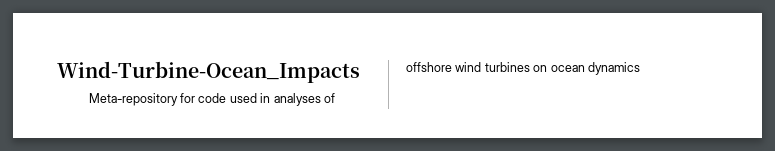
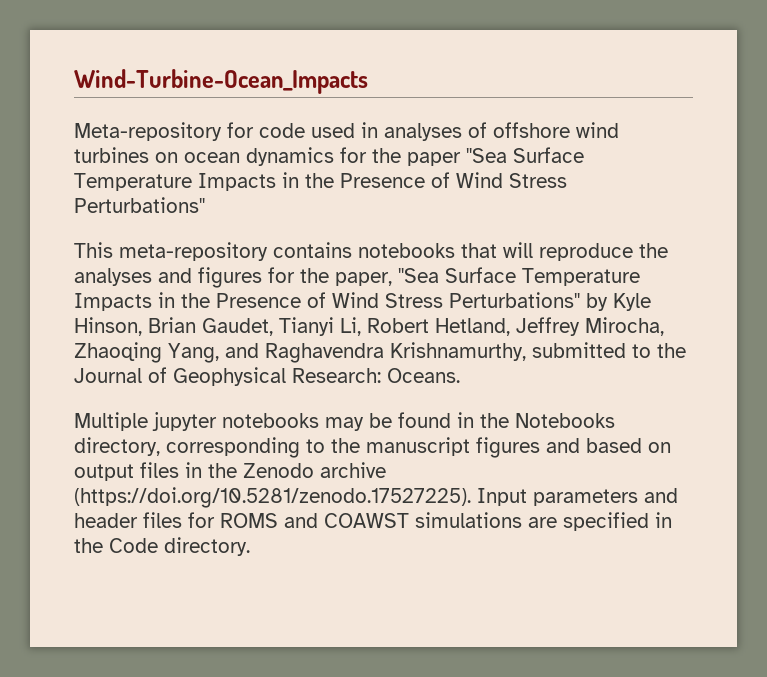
- Meta-repository for code used in analyses of offshore wind turbines on ocean dynamics
+ Meta-repository for code used in analyses of offshore wind turbines on ocean dynamics for the paper "Sea Surface Temperature Impacts in the Presence of Wind Stress Perturbations"
+ This meta-repository contains notebooks that will reproduce the analyses and figures for the paper, "Sea Surface Temperature Impacts in the Presence of Wind Stress Perturbations" by Kyle Hinson, Brian Gaudet, Tianyi Li, Robert Hetland, Jeffrey Mirocha, Zhaoqing Yang, and Raghavendra Krishnamurthy, submitted to the Journal of Geophysical Research: Oceans.
+ Multiple jupyter notebooks may be found in the Notebooks directory, corresponding to the manuscript figures and based on output files in the Zenodo archive (https://doi.org/10.5281/zenodo.17527225). Input parameters and header files for ROMS and COAWST simulations are specified in the Code directory.

